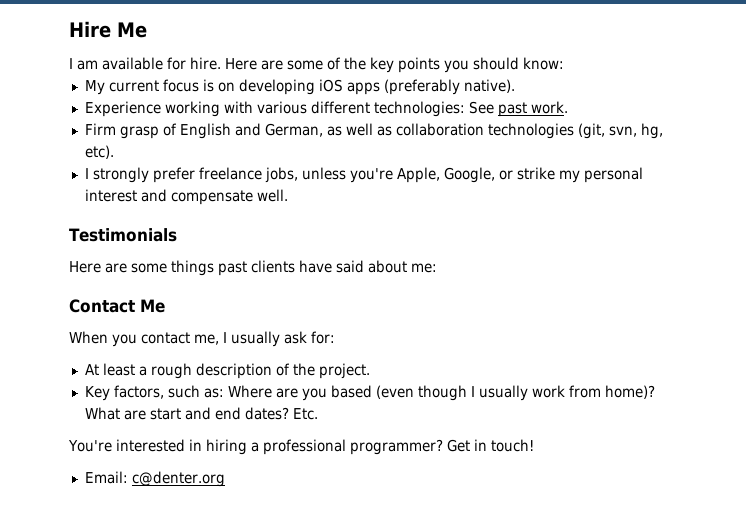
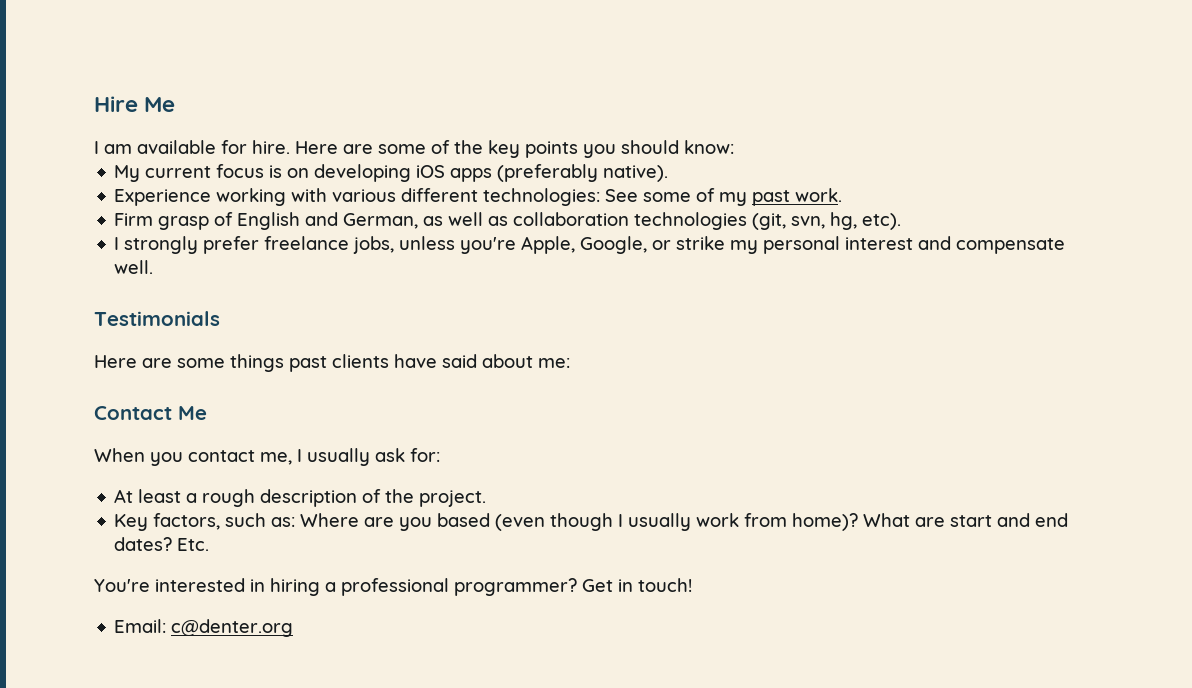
- Experience working with various different technologies: See past work.
+ Experience working with various different technologies: See some of my past work.

